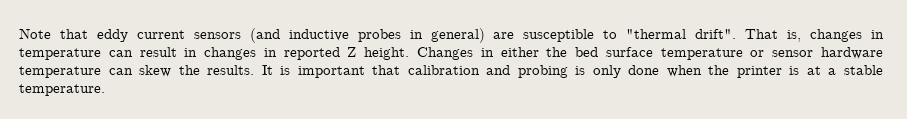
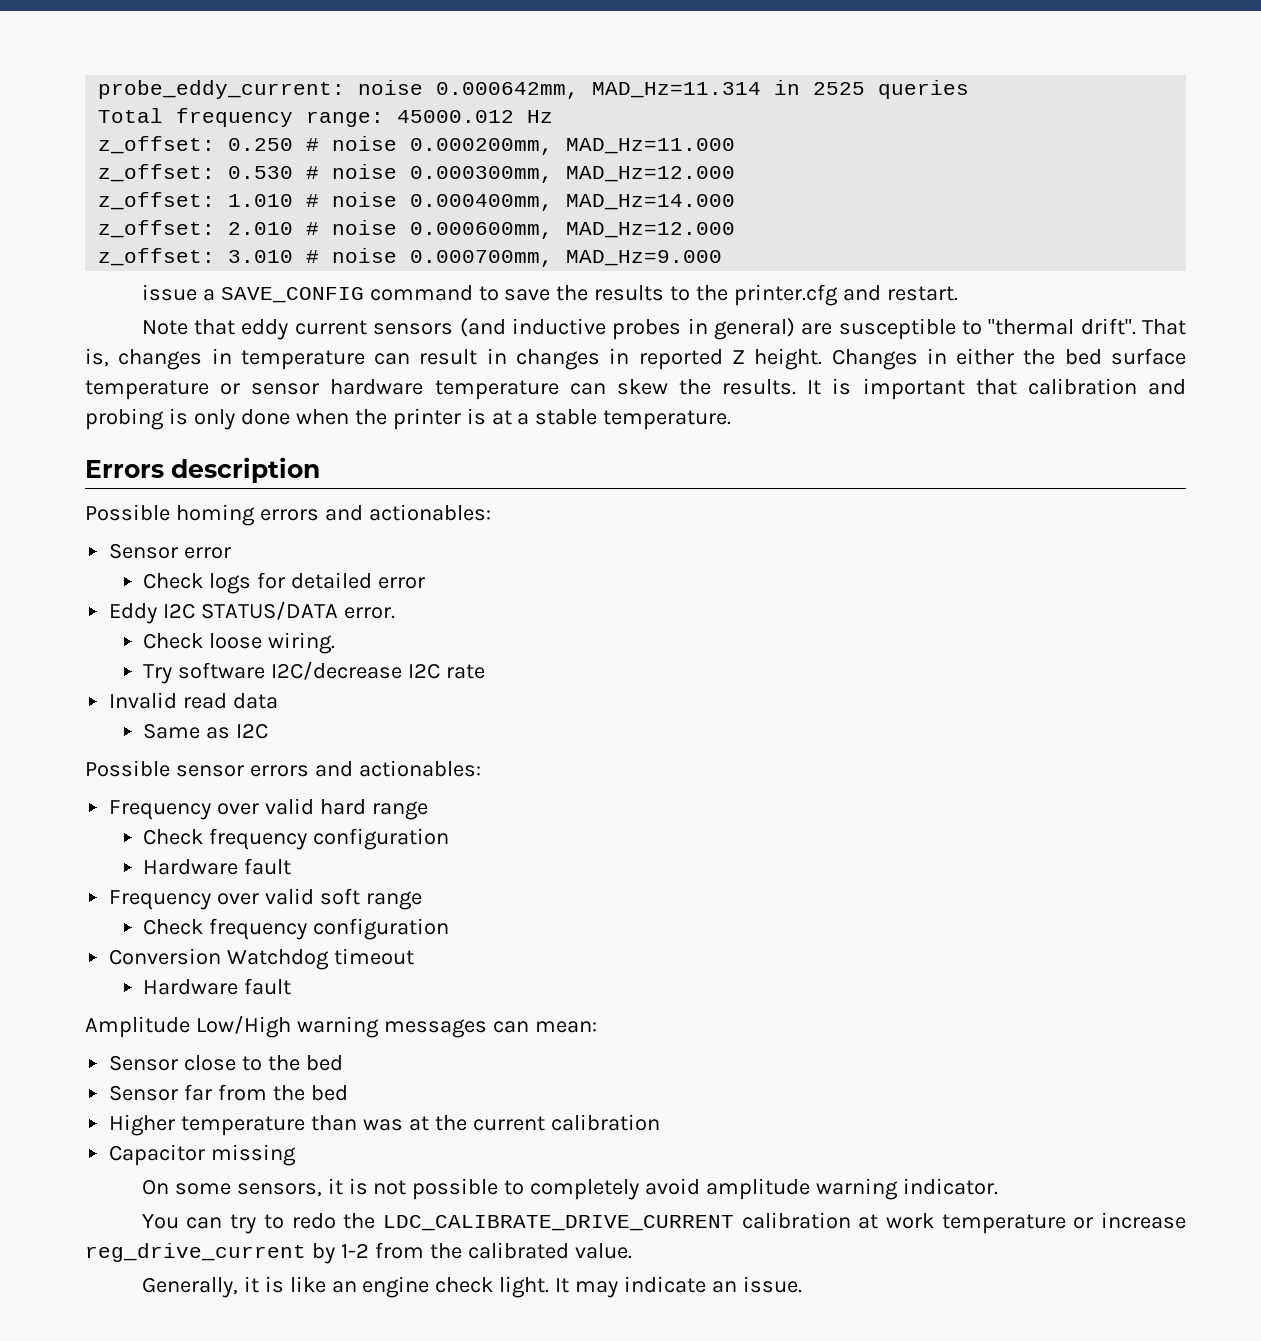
+ probe_eddy_current: noise 0.000642mm, MAD_Hz=11.314 in 2525 queries
+ Total frequency range: 45000.012 Hz
+ z_offset: 0.250 # noise 0.000200mm, MAD_Hz=11.000
+ z_offset: 0.530 # noise 0.000300mm, MAD_Hz=12.000
+ z_offset: 1.010 # noise 0.000400mm, MAD_Hz=14.000
+ z_offset: 2.010 # noise 0.000600mm, MAD_Hz=12.000
+ z_offset: 3.010 # noise 0.000700mm, MAD_Hz=9.000
+ issue a SAVE_CONFIG command to save the results to the printer.cfg and restart.
+ Errors description
+ Possible homing errors and actionables:
+ Sensor error
+ Check logs for detailed error
+ Eddy I2C STATUS/DATA error.
+ Check loose wiring.
+ Try software I2C/decrease I2C rate
+ Invalid read data
+ Same as I2C
+ Possible sensor errors and actionables:
+ Frequency over valid hard range
+ Check frequency configuration
+ Hardware fault
+ Frequency over valid soft range
+ Check frequency configuration
+ Conversion Watchdog timeout
+ Hardware fault
+ Amplitude Low/High warning messages can mean:
+ Sensor close to the bed
+ Sensor far from the bed
+ Higher temperature than was at the current calibration
+ Capacitor missing
+ On some sensors, it is not possible to completely avoid amplitude warning indicator.
+ You can try to redo the LDC_CALIBRATE_DRIVE_CURRENT calibration at work temperature or increase reg_drive_current by 1-2 from the calibrated value.
+ Generally, it is like an engine check light. It may indicate an issue.

